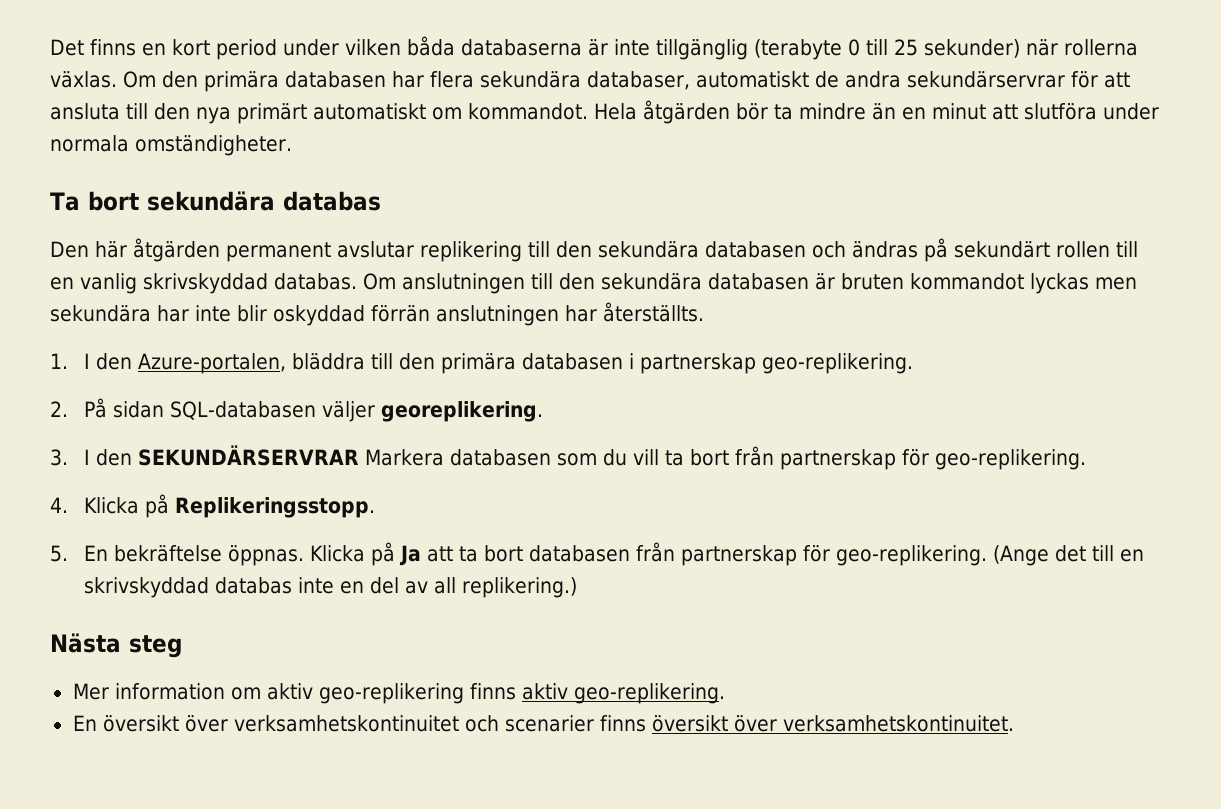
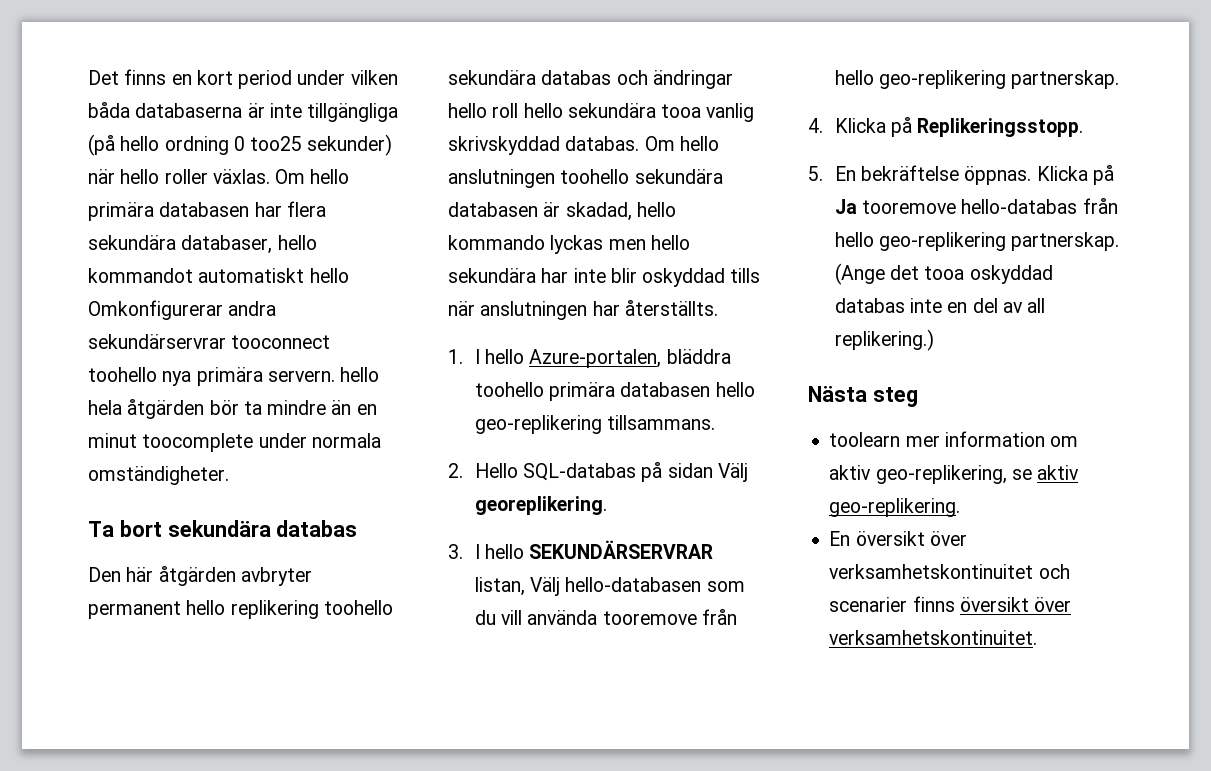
- Det finns en kort period under vilken båda databaserna är inte tillgänglig (terabyte 0 till 25 sekunder) när rollerna växlas.
+ Det finns en kort period under vilken båda databaserna är inte tillgängliga (på hello ordning 0 too25 sekunder) när hello roller växlas.
- Om den primära databasen har flera sekundära databaser, automatiskt de andra sekundärservrar för att ansluta till den nya primärt automatiskt om kommandot. Hela åtgärden bör ta mindre än en minut att slutföra under normala omständigheter.
+ Om hello primära databasen har flera sekundära databaser, hello kommandot automatiskt hello Omkonfigurerar andra sekundärservrar tooconnect toohello nya primära servern. hello hela åtgärden bör ta mindre än en minut toocomplete under normala omständigheter.
- Den här åtgärden permanent avslutar replikering till den sekundära databasen och ändras på sekundärt rollen till en vanlig skrivskyddad databas. Om anslutningen till den sekundära databasen är bruten kommandot lyckas men sekundära har inte blir oskyddad förrän anslutningen har återställts.
+ Den här åtgärden avbryter permanent hello replikering toohello sekundära databas och ändringar hello roll hello sekundära tooa vanlig skrivskyddad databas. Om hello anslutningen toohello sekundära databasen är skadad, hello kommando lyckas men hello sekundära har inte blir oskyddad tills när anslutningen har återställts.
- 1. I den Azure-portalen, bläddra till den primära databasen i partnerskap geo-replikering.
- 2. På sidan SQL-databasen väljer georeplikering.
- 3. I den SEKUNDÄRSERVRAR Markera databasen som du vill ta bort från partnerskap för geo-replikering.
+ 1. I hello Azure-portalen, bläddra toohello primära databasen hello geo-replikering tillsammans.
+ 2. Hello SQL-databas på sidan Välj georeplikering.
+ 3. I hello SEKUNDÄRSERVRAR listan, Välj hello-databasen som du vill använda tooremove från hello geo-replikering partnerskap.
- Klicka på Ja att ta bort databasen från partnerskap för geo-replikering. (Ange det till en skrivskyddad databas inte en del av all replikering.)
+ Klicka på Ja tooremove hello-databas från hello geo-replikering partnerskap. (Ange det tooa oskyddad databas inte en del av all replikering.)
- Mer information om aktiv geo-replikering finns aktiv geo-replikering.
+ toolearn mer information om aktiv geo-replikering, se aktiv geo-replikering.

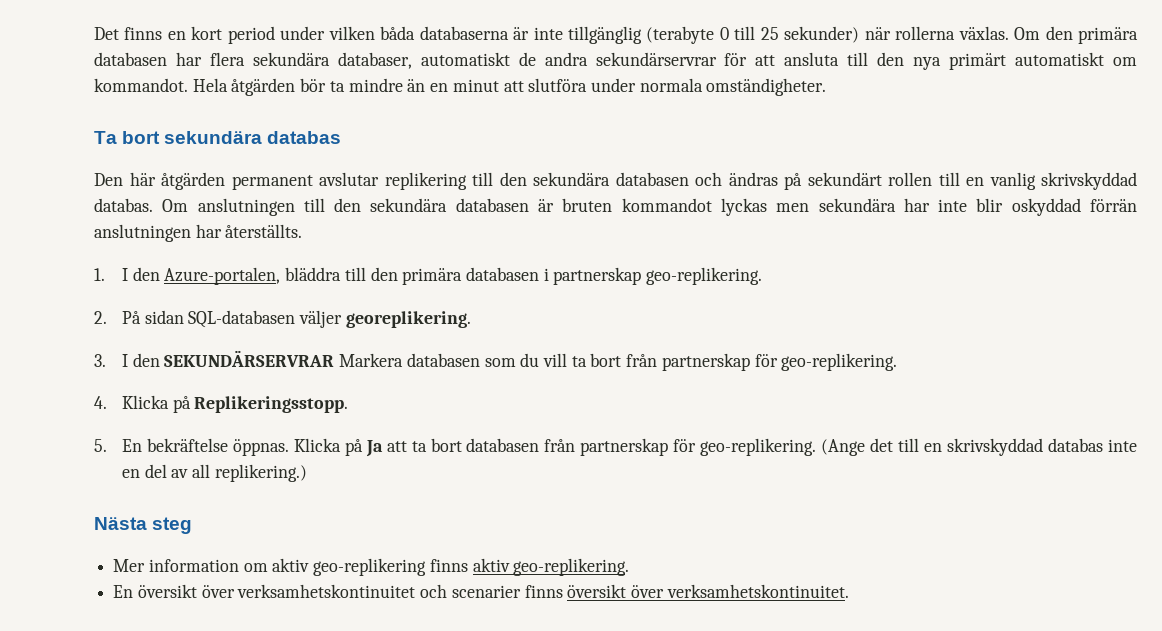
- Det finns en kort period under vilken båda databaserna är inte tillgängliga (på hello ordning 0 too25 sekunder) när hello roller växlas.
+ Det finns en kort period under vilken båda databaserna är inte tillgänglig (terabyte 0 till 25 sekunder) när rollerna växlas.
- Om hello primära databasen har flera sekundära databaser, hello kommandot automatiskt hello Omkonfigurerar andra sekundärservrar tooconnect toohello nya primära servern. hello hela åtgärden bör ta mindre än en minut toocomplete under normala omständigheter.
+ Om den primära databasen har flera sekundära databaser, automatiskt de andra sekundärservrar för att ansluta till den nya primärt automatiskt om kommandot. Hela åtgärden bör ta mindre än en minut att slutföra under normala omständigheter.
- Den här åtgärden avbryter permanent hello replikering toohello sekundära databas och ändringar hello roll hello sekundära tooa vanlig skrivskyddad databas. Om hello anslutningen toohello sekundära databasen är skadad, hello kommando lyckas men hello sekundära har inte blir oskyddad tills när anslutningen har återställts.
+ Den här åtgärden permanent avslutar replikering till den sekundära databasen och ändras på sekundärt rollen till en vanlig skrivskyddad databas. Om anslutningen till den sekundära databasen är bruten kommandot lyckas men sekundära har inte blir oskyddad förrän anslutningen har återställts.
- 1. I hello Azure-portalen, bläddra toohello primära databasen hello geo-replikering tillsammans.
- 2. Hello SQL-databas på sidan Välj georeplikering.
- 3. I hello SEKUNDÄRSERVRAR listan, Välj hello-databasen som du vill använda tooremove från hello geo-replikering partnerskap.
+ 1. I den Azure-portalen, bläddra till den primära databasen i partnerskap geo-replikering.
+ 2. På sidan SQL-databasen väljer georeplikering.
+ 3. I den SEKUNDÄRSERVRAR Markera databasen som du vill ta bort från partnerskap för geo-replikering.
- Klicka på Ja tooremove hello-databas från hello geo-replikering partnerskap. (Ange det tooa oskyddad databas inte en del av all replikering.)
+ Klicka på Ja att ta bort databasen från partnerskap för geo-replikering. (Ange det till en skrivskyddad databas inte en del av all replikering.)
- toolearn mer information om aktiv geo-replikering, se aktiv geo-replikering.
+ Mer information om aktiv geo-replikering finns aktiv geo-replikering.

